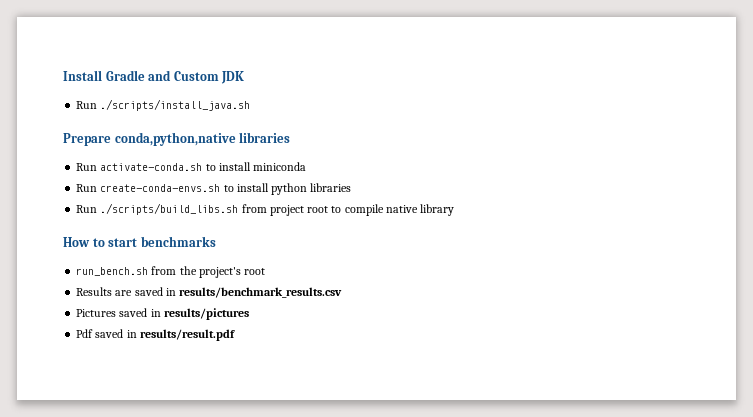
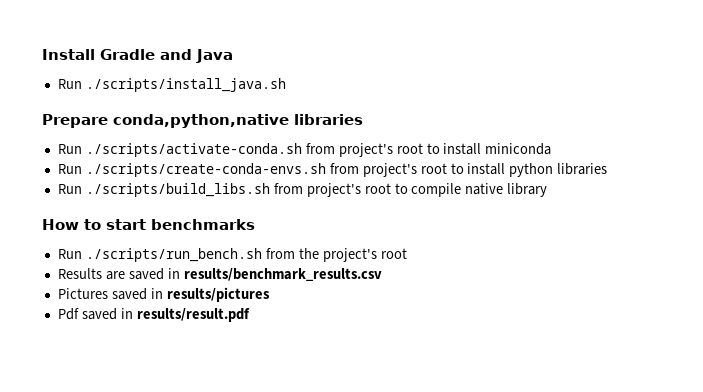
- Install Gradle and Custom JDK
+ Install Gradle and Java
- Run activate-conda.sh to install miniconda
+ Run ./scripts/activate-conda.sh from project's root to install miniconda
- Run create-conda-envs.sh to install python libraries
+ Run ./scripts/create-conda-envs.sh from project's root to install python libraries
- Run ./scripts/build_libs.sh from project root to compile native library
+ Run ./scripts/build_libs.sh from project's root to compile native library
- run_bench.sh from the project's root
+ Run ./scripts/run_bench.sh from the project's root

